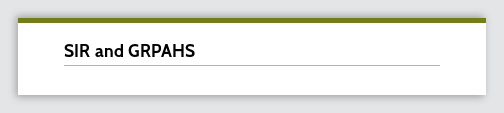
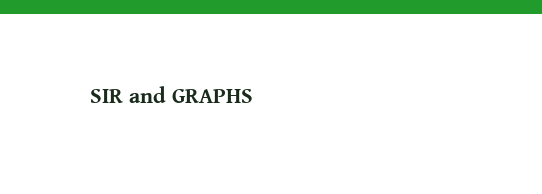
- SIR and GRPAHS
+ SIR and GRAPHS

